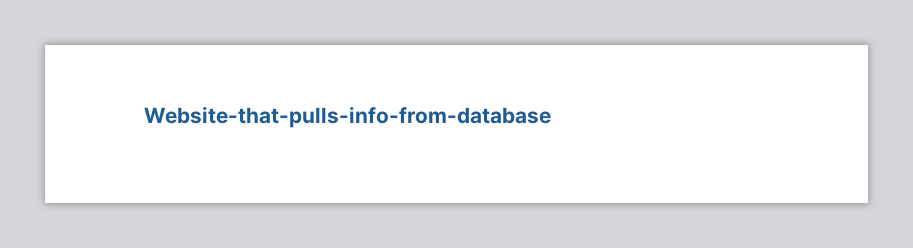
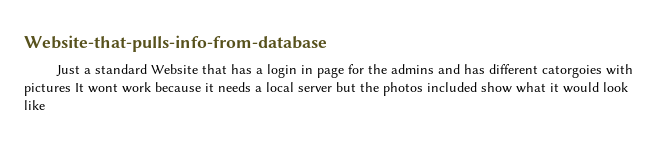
+ Just a standard Website that has a login in page for the admins and has different catorgoies with pictures It wont work because it needs a local server but the photos included show what it would look like

